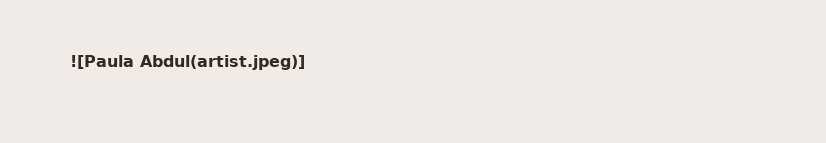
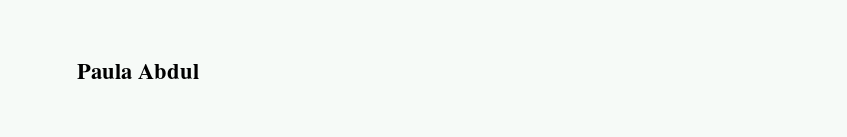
- ![Paula Abdul(artist.jpeg)]
+ Paula Abdul

